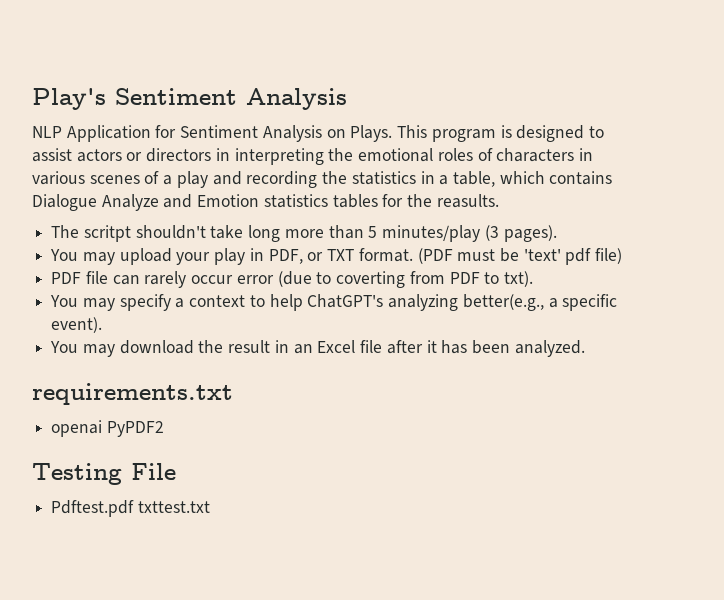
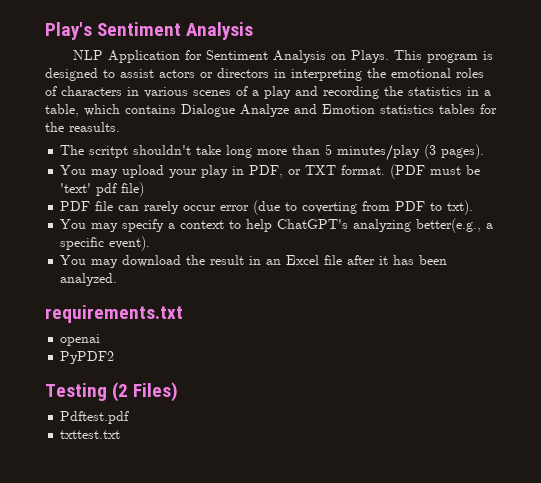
- openai PyPDF2
+ openai
+ PyPDF2
- Testing File
+ Testing (2 Files)
- Pdftest.pdf txttest.txt
+ Pdftest.pdf
+ txttest.txt

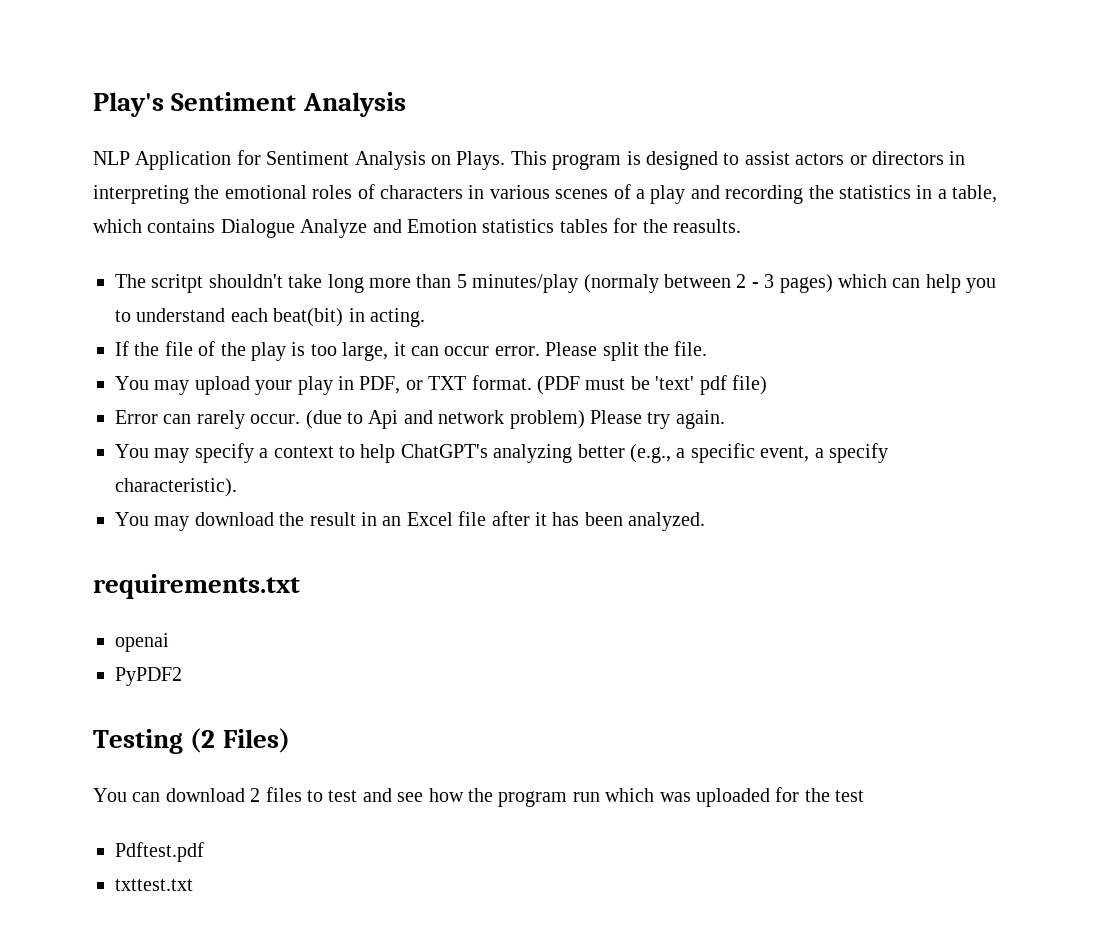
- The scritpt shouldn't take long more than 5 minutes/play (3 pages).
+ The scritpt shouldn't take long more than 5 minutes/play (normaly between 2 - 3 pages) which can help you to understand each beat(bit) in acting.
+ If the file of the play is too large, it can occur error. Please split the file.
- PDF file can rarely occur error (due to coverting from PDF to txt).
+ Error can rarely occur. (due to Api and network problem) Please try again.
- You may specify a context to help ChatGPT's analyzing better(e.g., a specific event).
+ You may specify a context to help ChatGPT's analyzing better (e.g., a specific event, a specify characteristic).
+ You can download 2 files to test and see how the program run which was uploaded for the test

